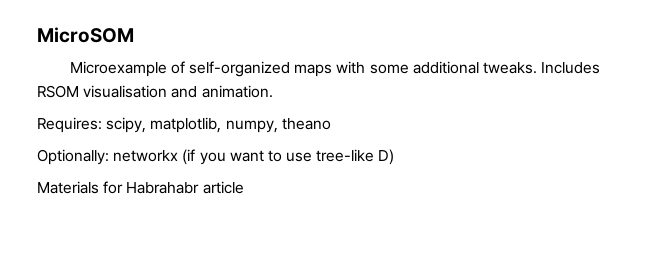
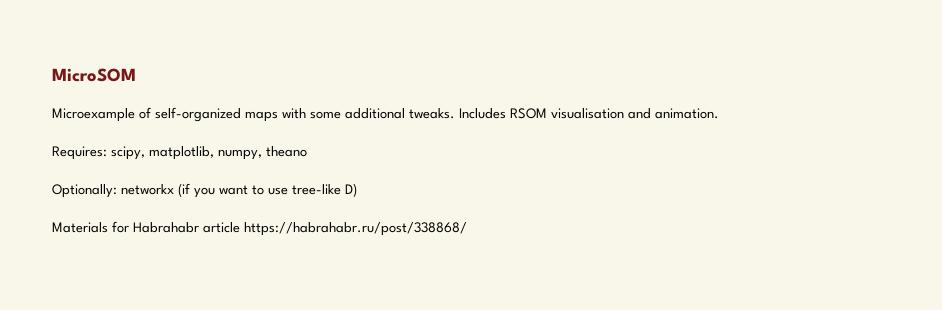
- Materials for Habrahabr article
+ Materials for Habrahabr article https://habrahabr.ru/post/338868/

